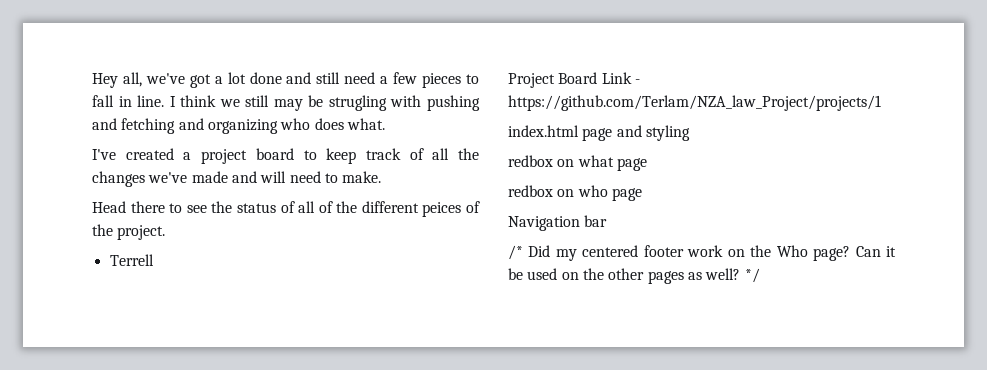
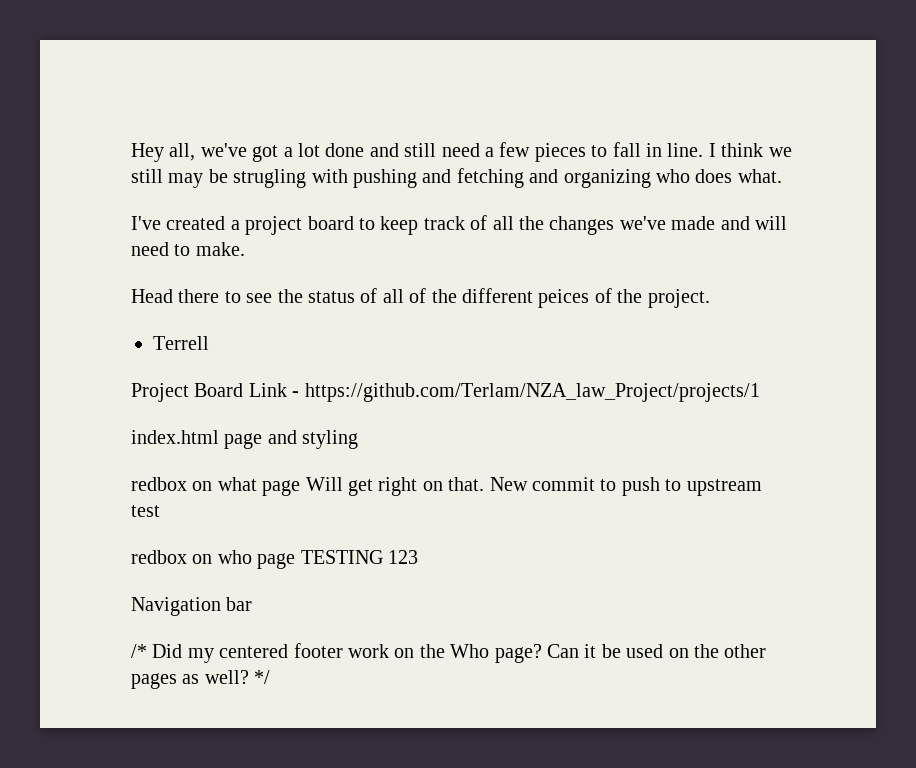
- redbox on what page
+ redbox on what page Will get right on that. New commit to push to upstream test
- redbox on who page
+ redbox on who page TESTING 123

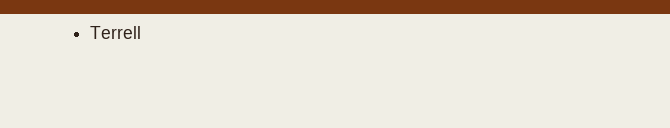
- Hey all, we've got a lot done and still need a few pieces to fall in line. I think we still may be strugling with pushing and fetching and organizing who does what.
- I've created a project board to keep track of all the changes we've made and will need to make.
- Head there to see the status of all of the different peices of the project.
  Terrell
- Project Board Link - https://github.com/Terlam/NZA_law_Project/projects/1
- index.html page and styling
- redbox on what page Will get right on that. New commit to push to upstream test
- redbox on who page TESTING 123
- Navigation bar
- /* Did my centered footer work on the Who page? Can it be used on the other pages as well? */

